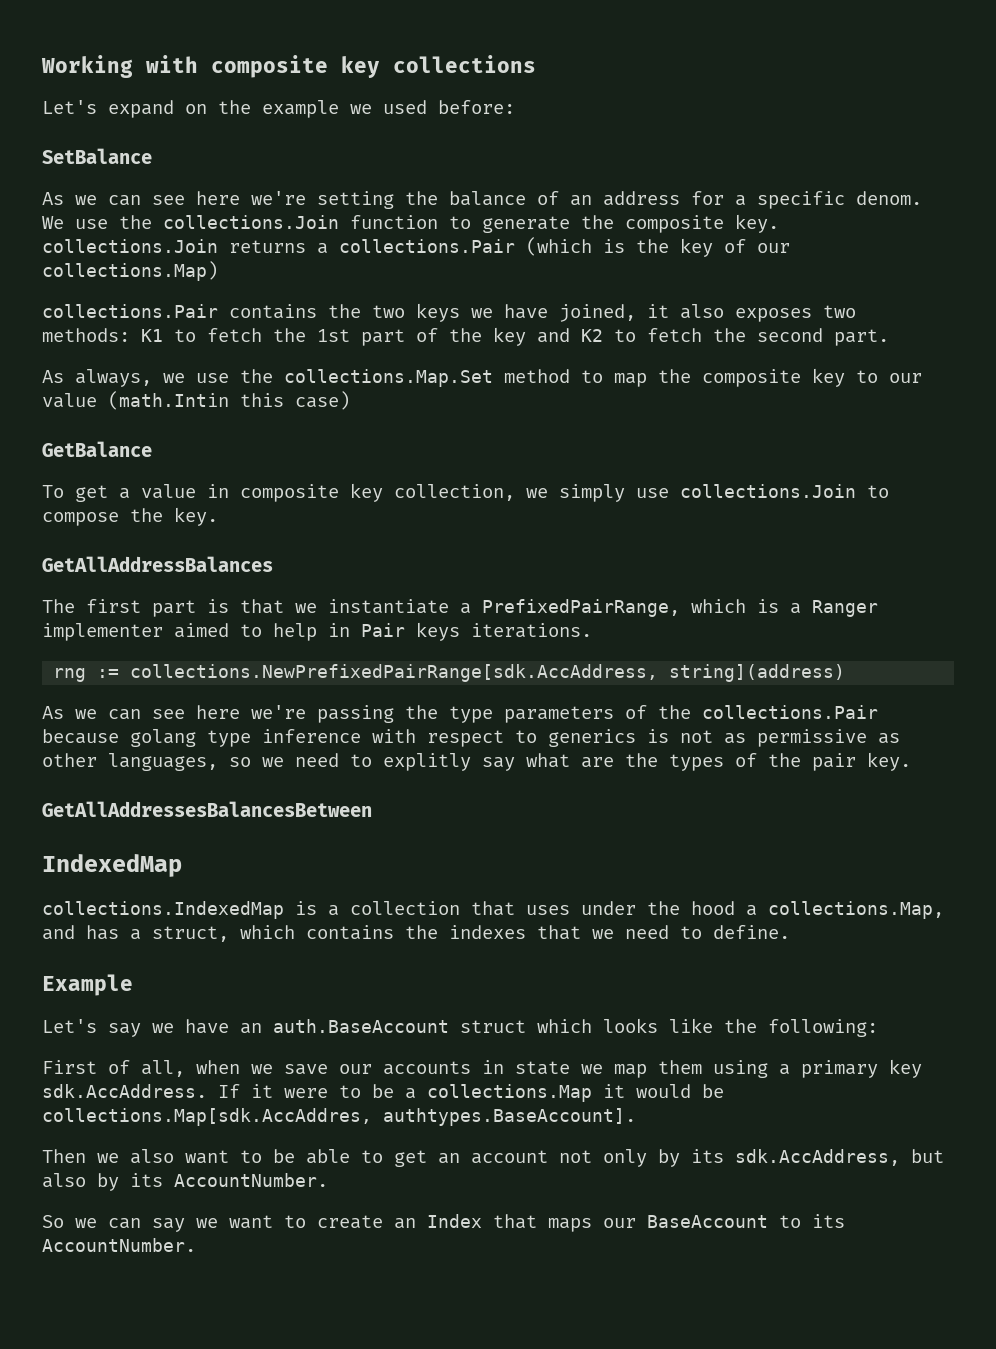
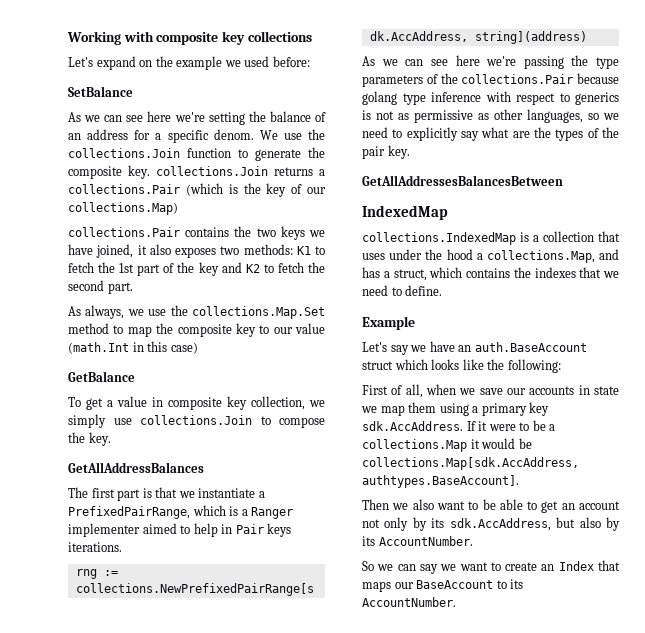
- As always, we use the collections.Map.Set method to map the composite key to our value (math.Intin this case)
+ As always, we use the collections.Map.Set method to map the composite key to our value (math.Int in this case)
- As we can see here we're passing the type parameters of the collections.Pair because golang type inference with respect to generics is not as permissive as other languages, so we need to explitly say what are the types of the pair key.
+ As we can see here we're passing the type parameters of the collections.Pair because golang type inference with respect to generics is not as permissive as other languages, so we need to explicitly say what are the types of the pair key.
- First of all, when we save our accounts in state we map them using a primary key sdk.AccAddress. If it were to be a collections.Map it would be collections.Map[sdk.AccAddres, authtypes.BaseAccount].
+ First of all, when we save our accounts in state we map them using a primary key sdk.AccAddress. If it were to be a collections.Map it would be collections.Map[sdk.AccAddress, authtypes.BaseAccount].

